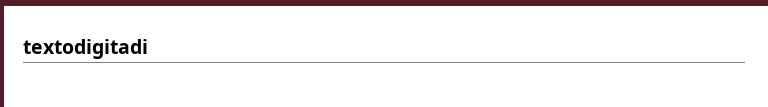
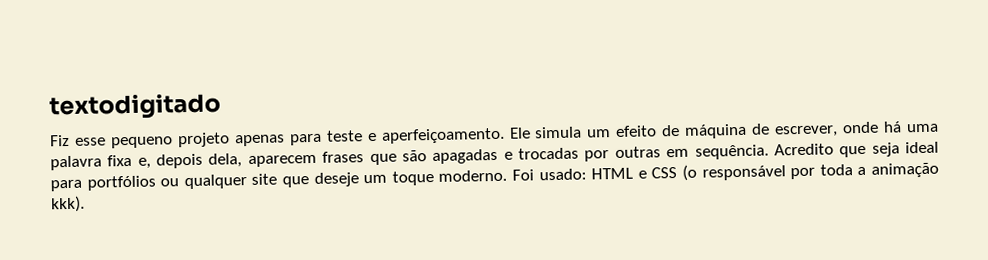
- textodigitadi
+ textodigitado
+ Fiz esse pequeno projeto apenas para teste e aperfeiçoamento. Ele simula um efeito de máquina de escrever, onde há uma palavra fixa e, depois dela, aparecem frases que são apagadas e trocadas por outras em sequência. Acredito que seja ideal para portfólios ou qualquer site que deseje um toque moderno. Foi usado: HTML e CSS (o responsável por toda a animação kkk).

